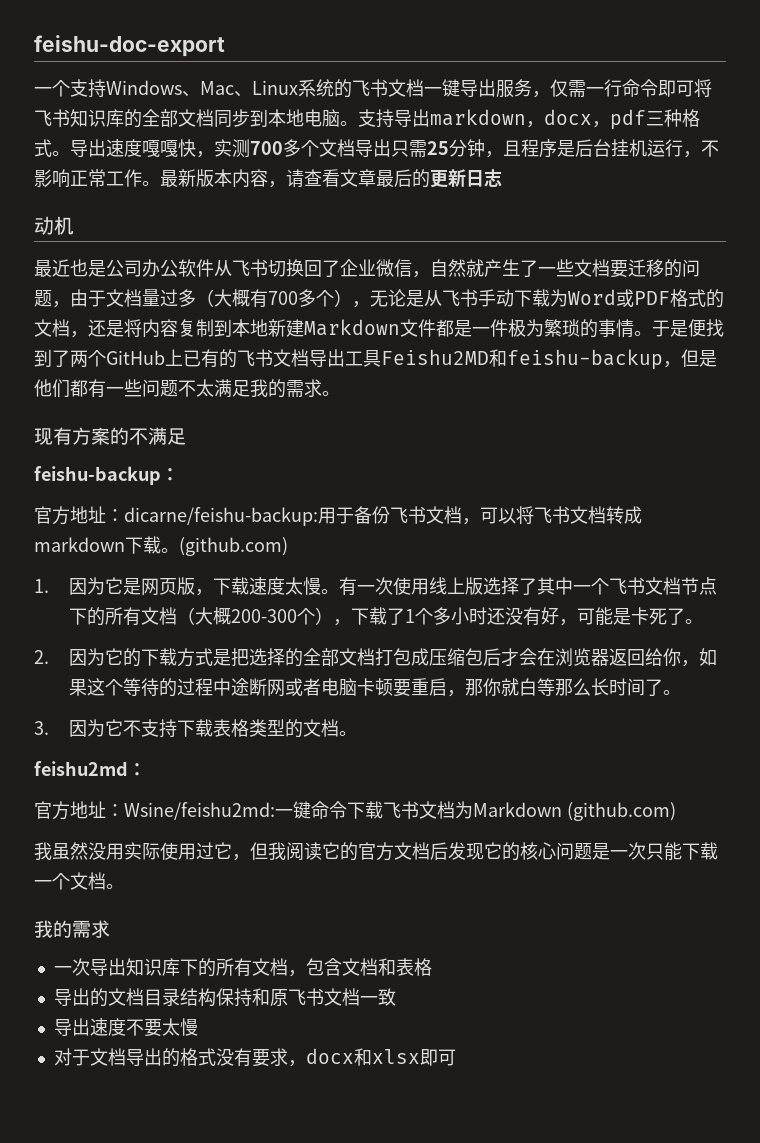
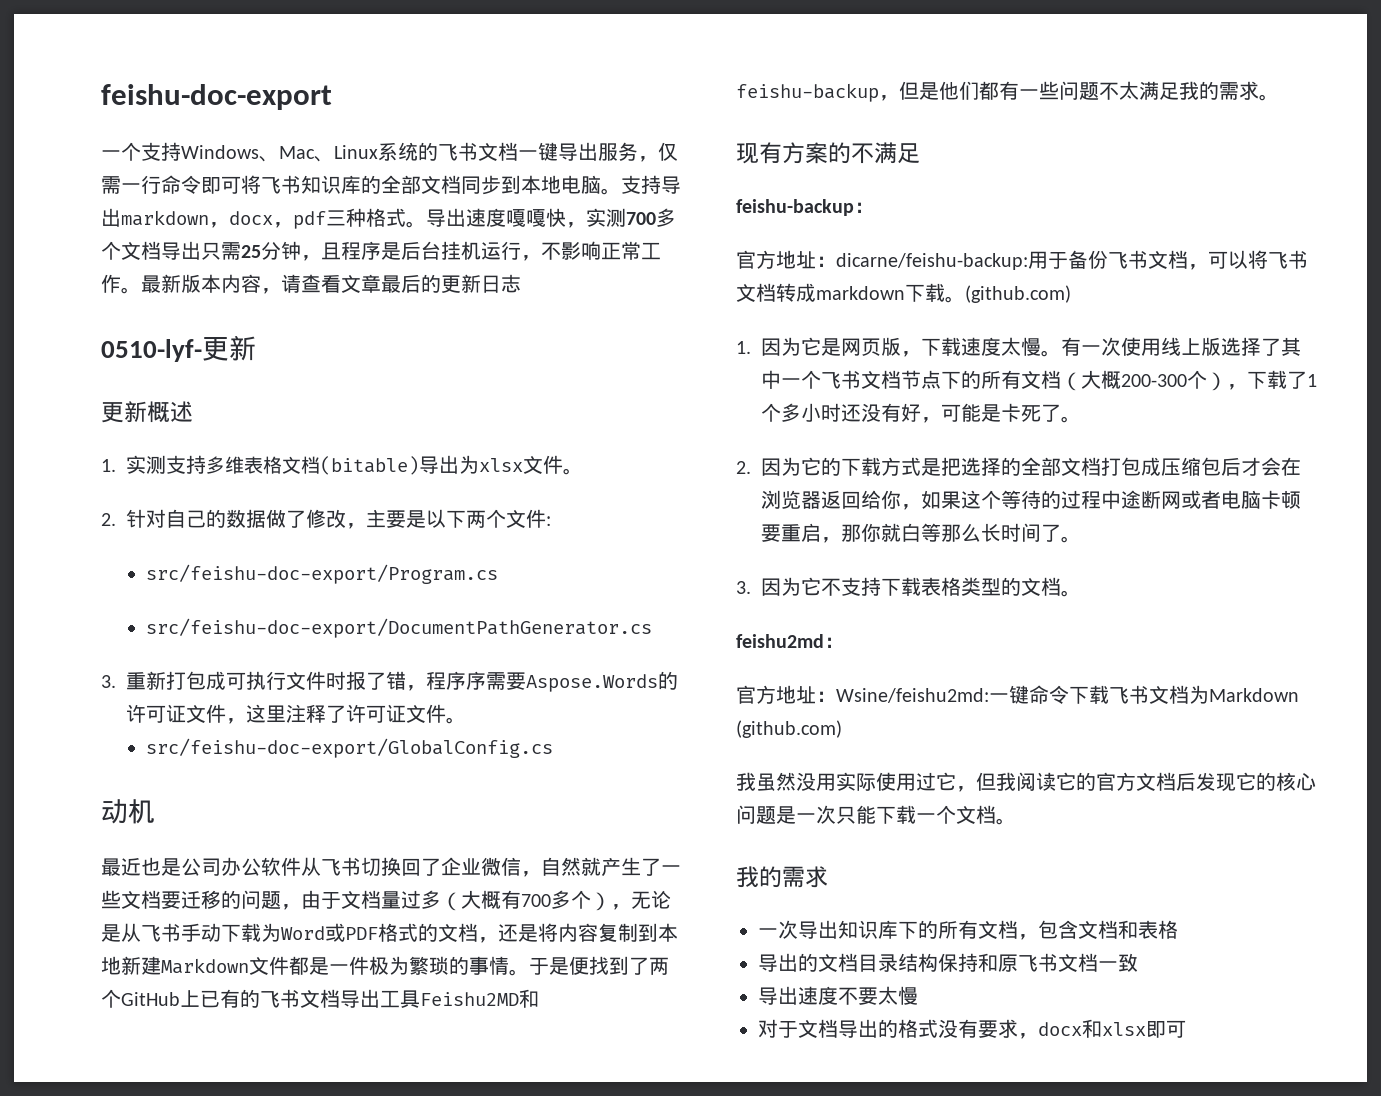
+ 0510-lyf-更新
+ 更新概述
+ 1.实测支持多维表格文档(bitable)导出为xlsx文件。
+ 2.针对自己的数据做了修改，主要是以下两个文件:
+ src/feishu-doc-export/Program.cs
+ src/feishu-doc-export/DocumentPathGenerator.cs
+ 3.重新打包成可执行文件时报了错，程序序需要Aspose.Words的许可证文件，这里注释了许可证文件。
+ src/feishu-doc-export/GlobalConfig.cs

